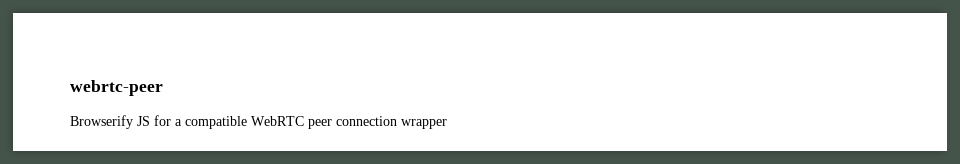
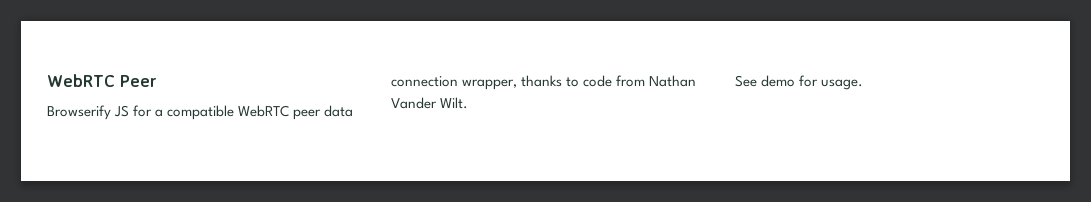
- webrtc-peer
+ WebRTC Peer
- Browserify JS for a compatible WebRTC peer connection wrapper
+ Browserify JS for a compatible WebRTC peer data connection wrapper, thanks to code from Nathan Vander Wilt.
+ See demo for usage.

